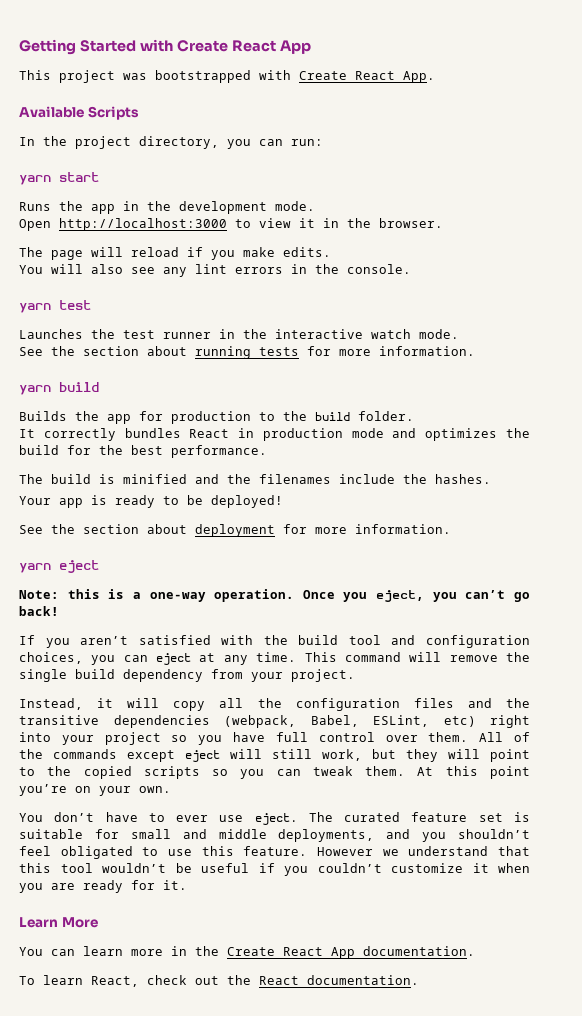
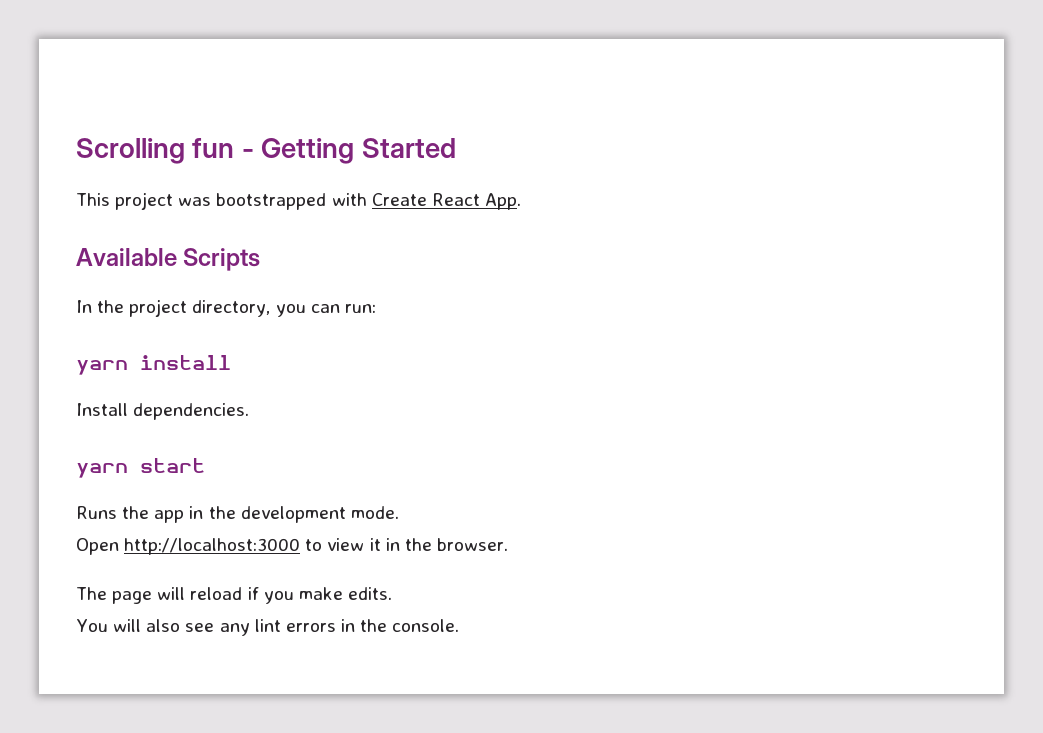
- Getting Started with Create React App
+ Scrolling fun - Getting Started
+ yarn install
+ Install dependencies.
- yarn test
- Launches the test runner in the interactive watch mode.
- See the section about running tests for more information.
- yarn build
- Builds the app for production to the build folder.
- It correctly bundles React in production mode and optimizes the build for the best performance.
- The build is minified and the filenames include the hashes.
- Your app is ready to be deployed!
- See the section about deployment for more information.
- yarn eject
- Note: this is a one-way operation. Once you eject, you can’t go back!
- If you aren’t satisfied with the build tool and configuration choices, you can eject at any time. This command will remove the single build dependency from your project.
- Instead, it will copy all the configuration files and the transitive dependencies (webpack, Babel, ESLint, etc) right into your project so you have full control over them. All of the commands except eject will still work, but they will point to the copied scripts so you can tweak them. At this point you’re on your own.
- You don’t have to ever use eject. The curated feature set is suitable for small and middle deployments, and you shouldn’t feel obligated to use this feature. However we understand that this tool wouldn’t be useful if you couldn’t customize it when you are ready for it.
- Learn More
- You can learn more in the Create React App documentation.
- To learn React, check out the React documentation.

